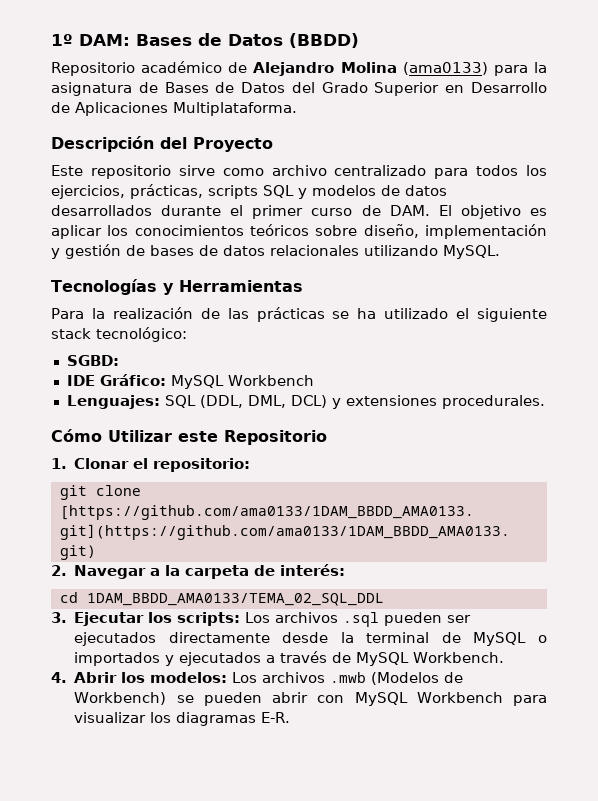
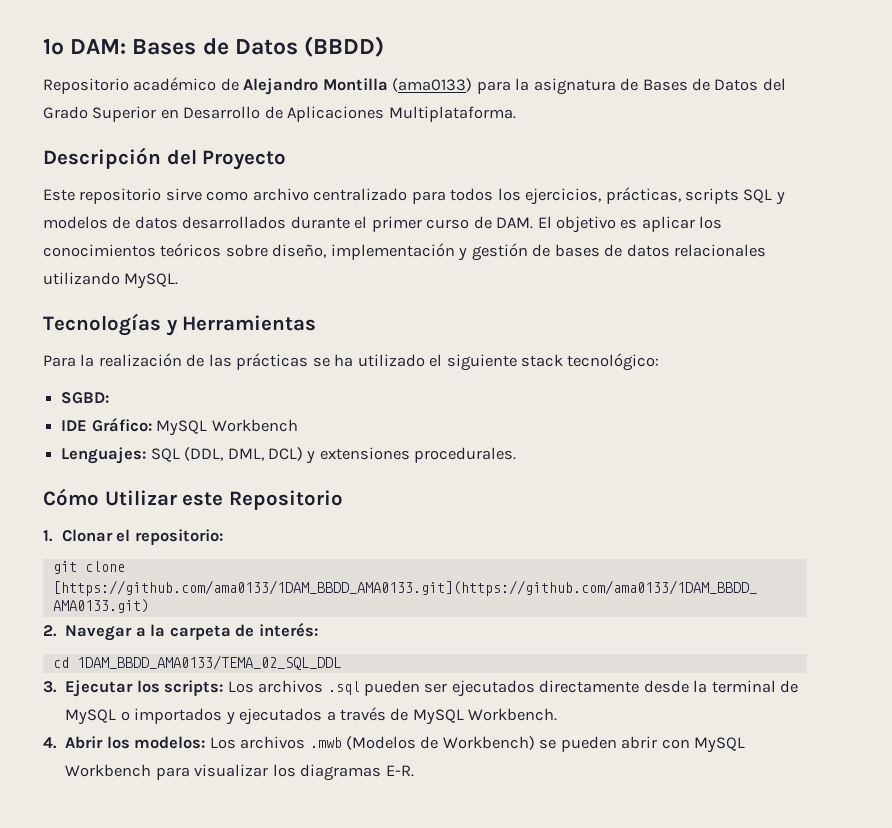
- Repositorio académico de Alejandro Molina (ama0133) para la asignatura de Bases de Datos del Grado Superior en Desarrollo de Aplicaciones Multiplataforma.
+ Repositorio académico de Alejandro Montilla (ama0133) para la asignatura de Bases de Datos del Grado Superior en Desarrollo de Aplicaciones Multiplataforma.

